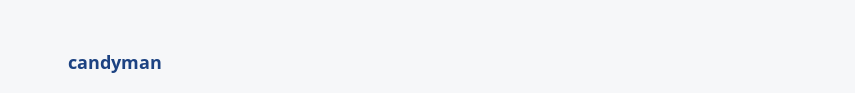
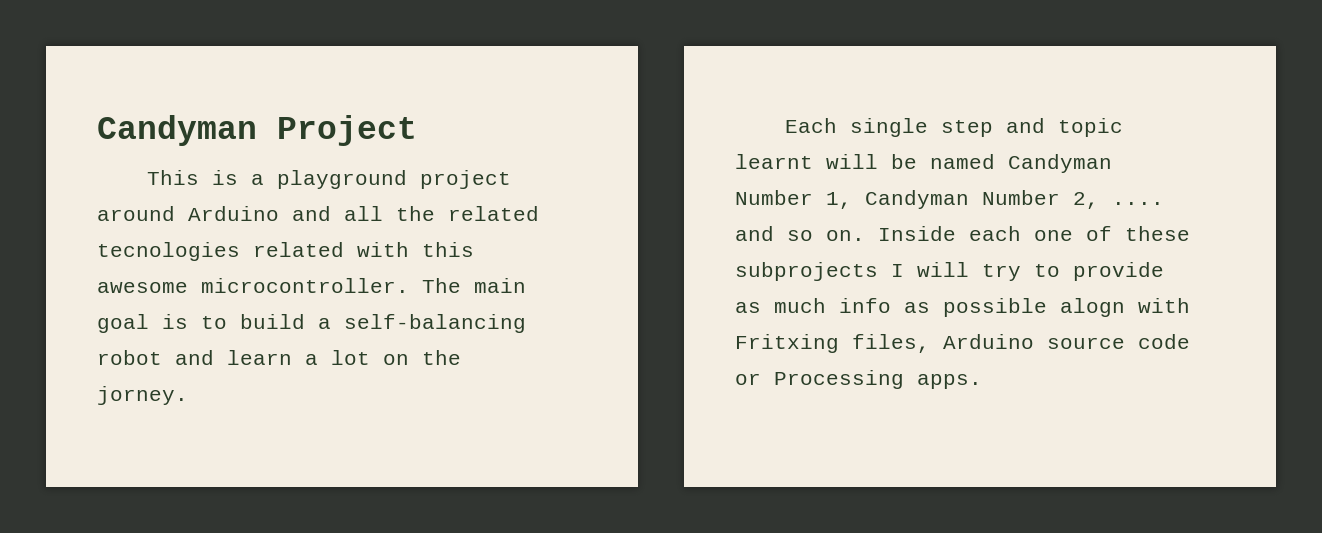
- candyman
+ Candyman Project
+ This is a playground project around Arduino and all the related tecnologies related with this awesome microcontroller. The main goal is to build a self-balancing robot and learn a lot on the jorney.
+ Each single step and topic learnt will be named Candyman Number 1, Candyman Number 2, .... and so on. Inside each one of these subprojects I will try to provide as much info as possible alogn with Fritxing files, Arduino source code or Processing apps.

